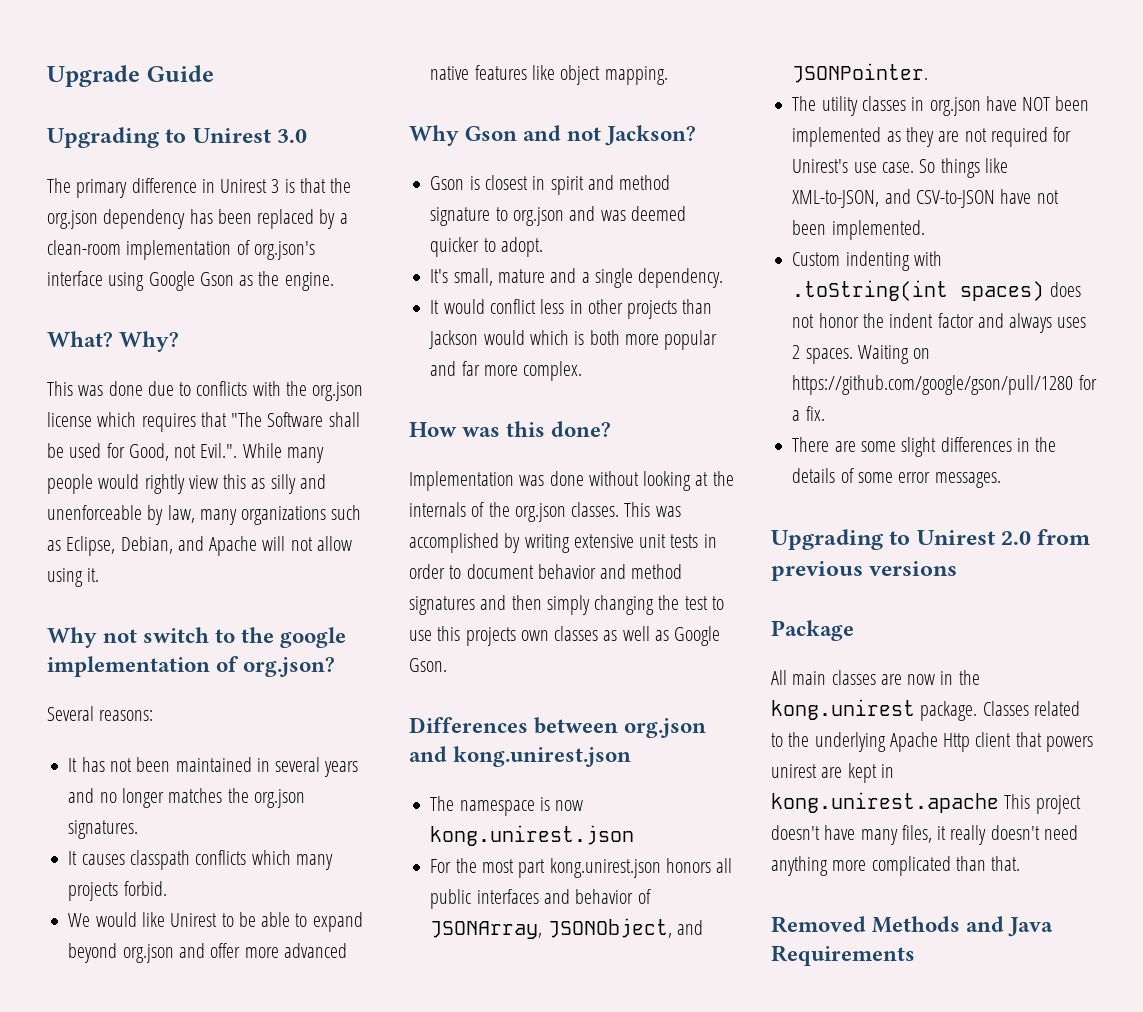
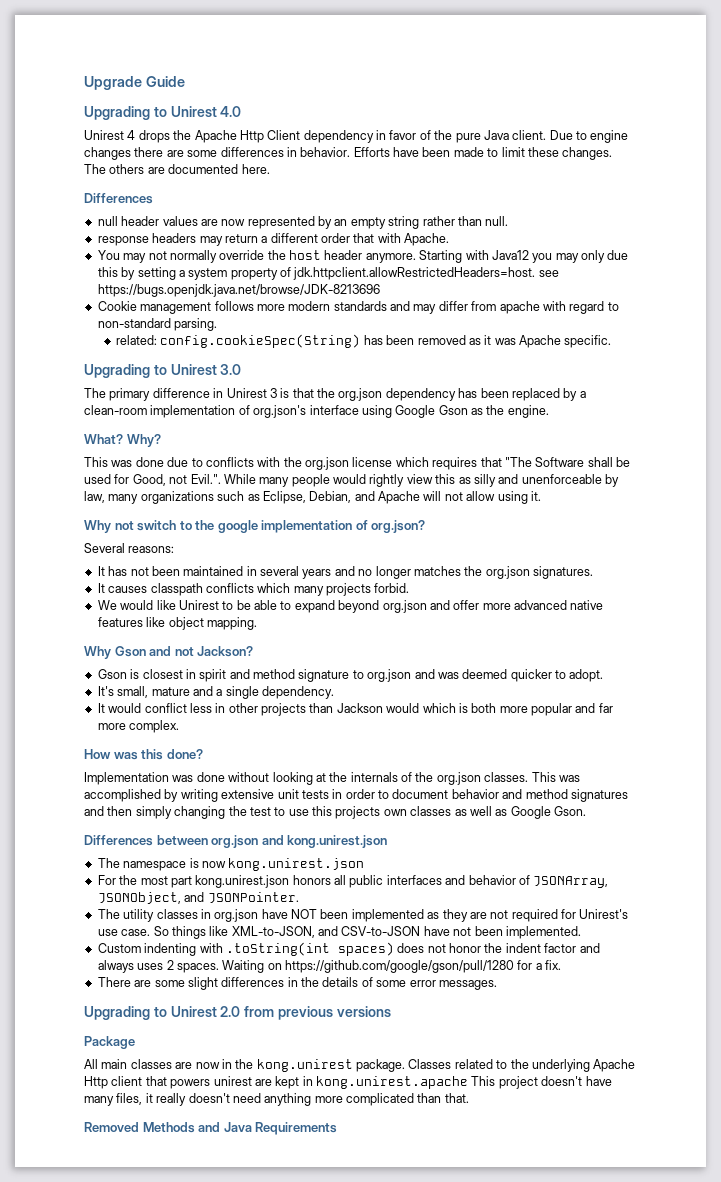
+ Upgrading to Unirest 4.0
+ Unirest 4 drops the Apache Http Client dependency in favor of the pure Java client. Due to engine changes there are some differences in behavior. Efforts have been made to limit these changes. The others are documented here.
+ Differences
+ null header values are now represented by an empty string rather than null.
+ response headers may return a different order that with Apache.
+ You may not normally override the host header anymore. Starting with Java12 you may only due this by setting a system property of jdk.httpclient.allowRestrictedHeaders=host. see https://bugs.openjdk.java.net/browse/JDK-8213696
+ Cookie management follows more modern standards and may differ from apache with regard to non-standard parsing.
+ related: config.cookieSpec(String) has been removed as it was Apache specific.

